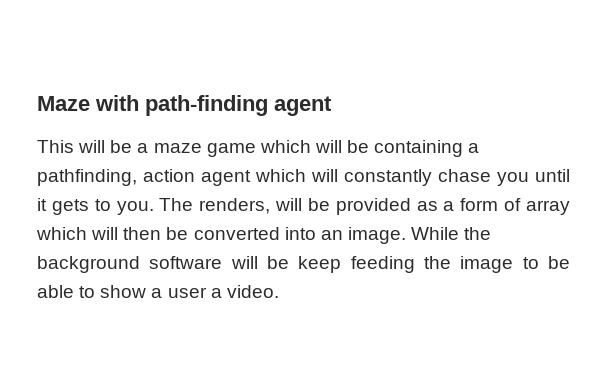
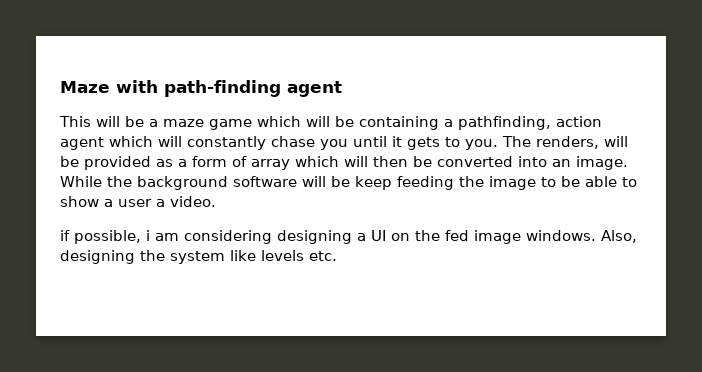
+ if possible, i am considering designing a UI on the fed image windows. Also, designing the system like levels etc.

